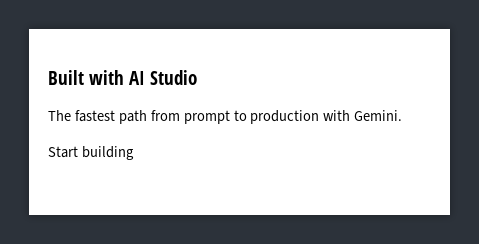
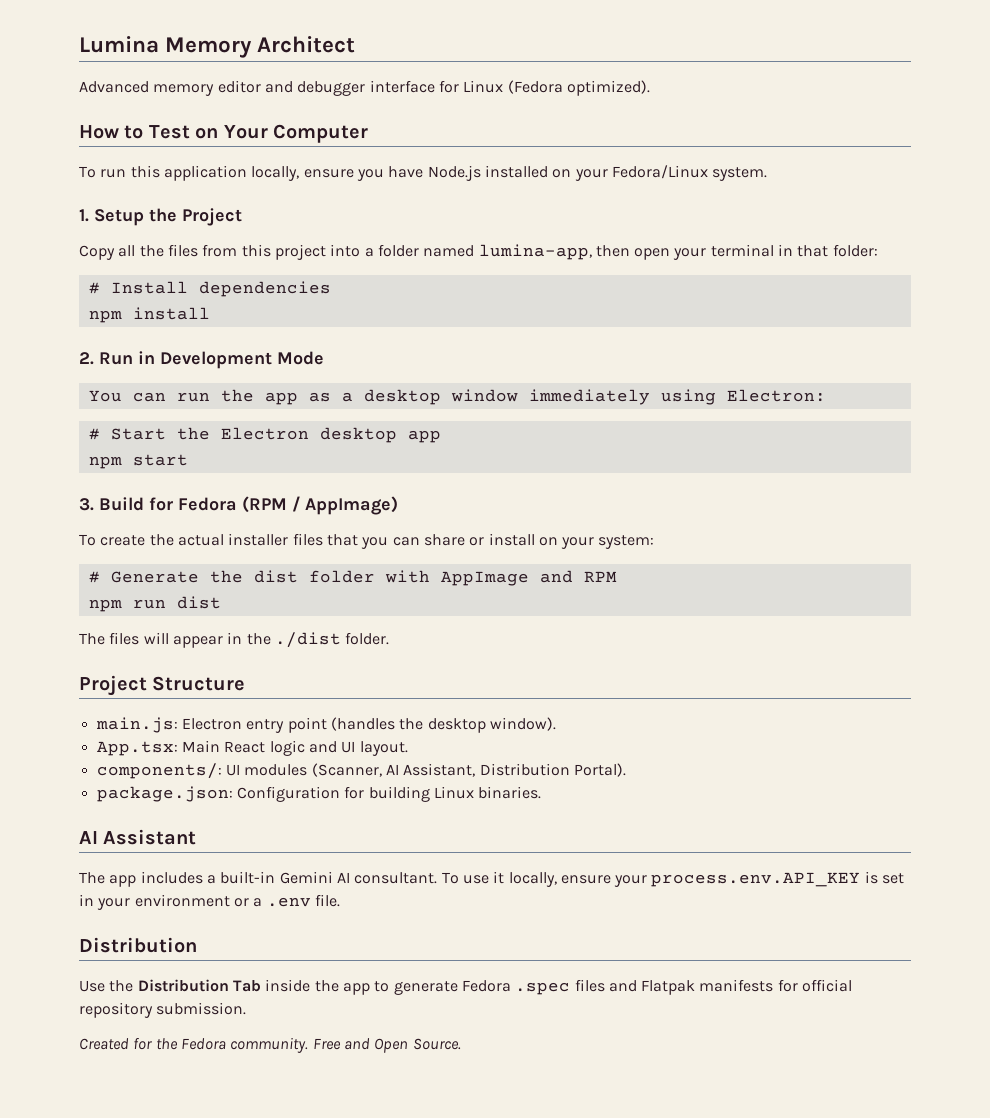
- Built with AI Studio
- The fastest path from prompt to production with Gemini.
- Start building
+ Lumina Memory Architect
+ Advanced memory editor and debugger interface for Linux (Fedora optimized).
+ How to Test on Your Computer
+ To run this application locally, ensure you have Node.js installed on your Fedora/Linux system.
+ 1. Setup the Project
+ Copy all the files from this project into a folder named lumina-app, then open your terminal in that folder:
+ # Install dependencies
+ npm install
+ 2. Run in Development Mode
+ You can run the app as a desktop window immediately using Electron:
+ # Start the Electron desktop app
+ npm start
+ 3. Build for Fedora (RPM / AppImage)
+ To create the actual installer files that you can share or install on your system:
+ # Generate the dist folder with AppImage and RPM
+ npm run dist
+ The files will appear in the ./dist folder.
+ Project Structure
+ main.js: Electron entry point (handles the desktop window).
+ App.tsx: Main React logic and UI layout.
+ components/: UI modules (Scanner, AI Assistant, Distribution Portal).
+ package.json: Configuration for building Linux binaries.
+ AI Assistant
+ The app includes a built-in Gemini AI consultant. To use it locally, ensure your process.env.API_KEY is set in your environment or a .env file.
+ Distribution
+ Use the Distribution Tab inside the app to generate Fedora .spec files and Flatpak manifests for official repository submission.
+ Created for the Fedora community. Free and Open Source.

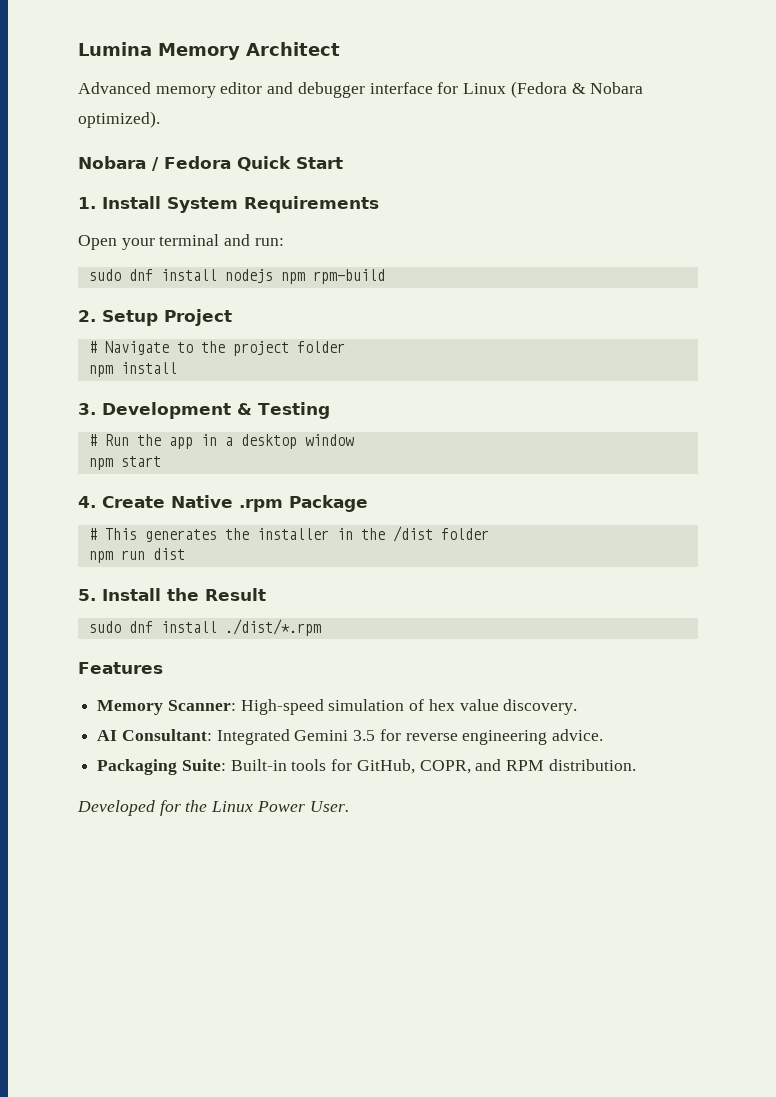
- Advanced memory editor and debugger interface for Linux (Fedora optimized).
+ Advanced memory editor and debugger interface for Linux (Fedora & Nobara optimized).
- How to Test on Your Computer
- To run this application locally, ensure you have Node.js installed on your Fedora/Linux system.
- 1. Setup the Project
- Copy all the files from this project into a folder named lumina-app, then open your terminal in that folder:
- # Install dependencies
+ Nobara / Fedora Quick Start
+ 1. Install System Requirements
+ Open your terminal and run:
+ sudo dnf install nodejs npm rpm-build
+ 2. Setup Project
+ # Navigate to the project folder
  npm install
- 2. Run in Development Mode
- You can run the app as a desktop window immediately using Electron:
- # Start the Electron desktop app
+ 3. Development & Testing
+ # Run the app in a desktop window
  npm start
- 3. Build for Fedora (RPM / AppImage)
- To create the actual installer files that you can share or install on your system:
- # Generate the dist folder with AppImage and RPM
+ 4. Create Native .rpm Package
+ # This generates the installer in the /dist folder
  npm run dist
- The files will appear in the ./dist folder.
- Project Structure
- main.js: Electron entry point (handles the desktop window).
- App.tsx: Main React logic and UI layout.
- components/: UI modules (Scanner, AI Assistant, Distribution Portal).
- package.json: Configuration for building Linux binaries.
- AI Assistant
- The app includes a built-in Gemini AI consultant. To use it locally, ensure your process.env.API_KEY is set in your environment or a .env file.
- Distribution
- Use the Distribution Tab inside the app to generate Fedora .spec files and Flatpak manifests for official repository submission.
- Created for the Fedora community. Free and Open Source.
+ 5. Install the Result
+ sudo dnf install ./dist/*.rpm
+ Features
+ Memory Scanner: High-speed simulation of hex value discovery.
+ AI Consultant: Integrated Gemini 3.5 for reverse engineering advice.
+ Packaging Suite: Built-in tools for GitHub, COPR, and RPM distribution.
+ Developed for the Linux Power User.

